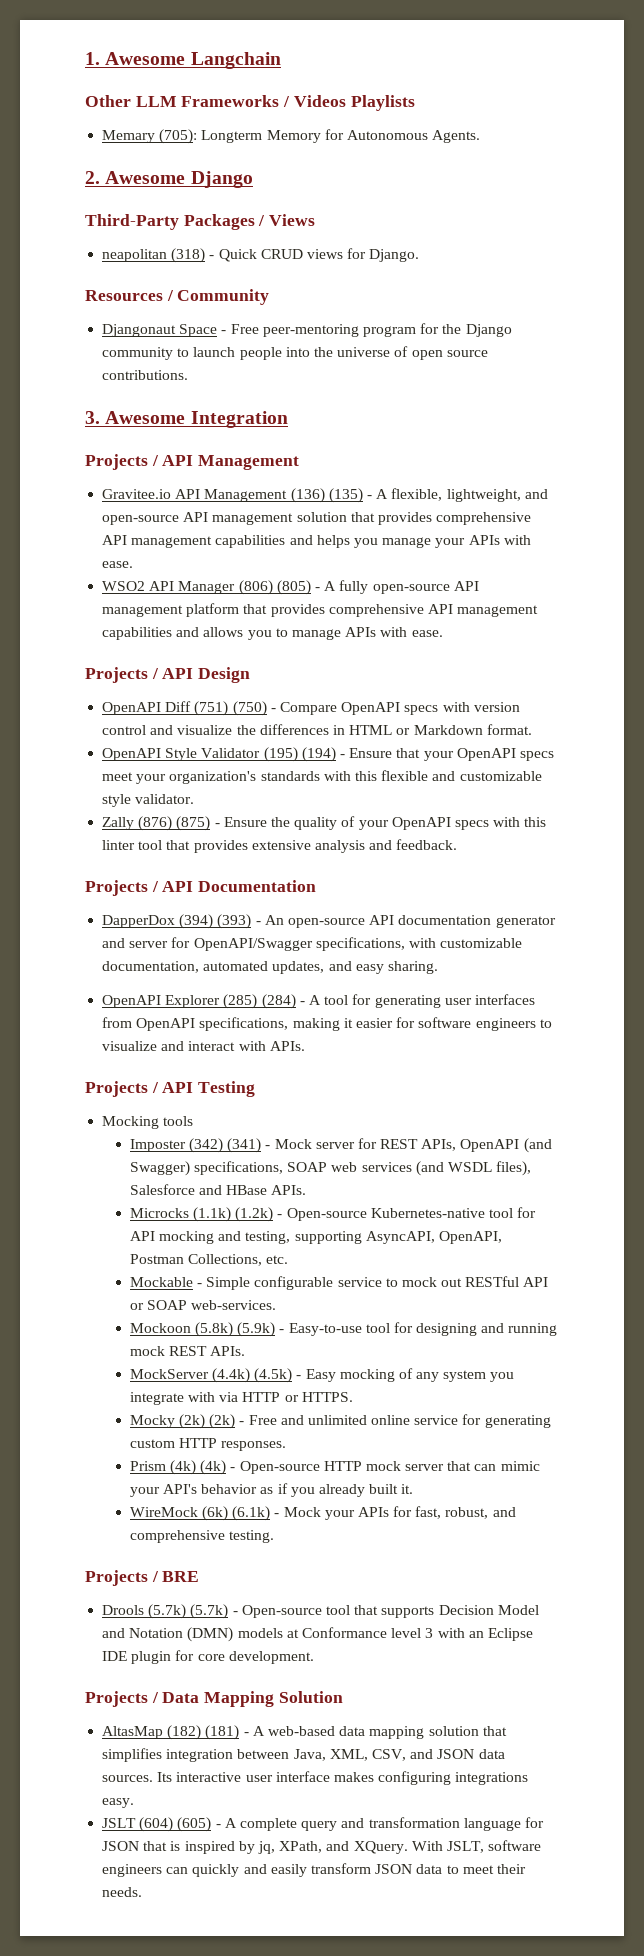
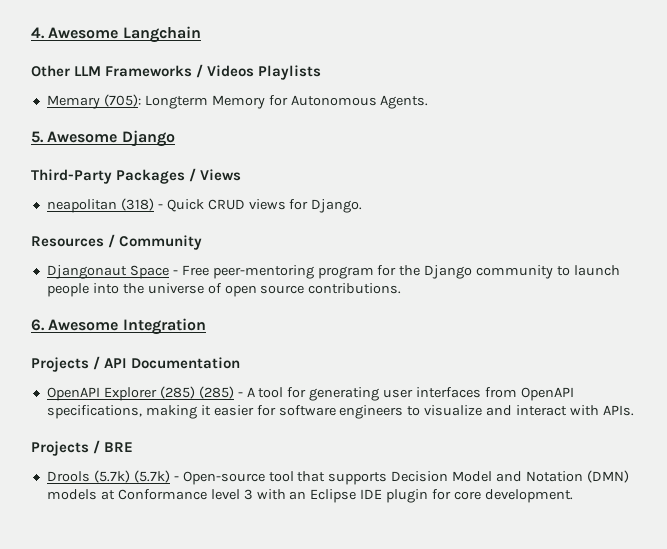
- 1. Awesome Langchain
+ 4. Awesome Langchain
- 2. Awesome Django
+ 5. Awesome Django
- 3. Awesome Integration
+ 6. Awesome Integration
- Projects / API Management
- Gravitee.io API Management (136) (135) - A flexible, lightweight, and open-source API management solution that provides comprehensive API management capabilities and helps you manage your APIs with ease.
- WSO2 API Manager (806) (805) - A fully open-source API management platform that provides comprehensive API management capabilities and allows you to manage APIs with ease.
- Projects / API Design
- OpenAPI Diff (751) (750) - Compare OpenAPI specs with version control and visualize the differences in HTML or Markdown format.
- OpenAPI Style Validator (195) (194) - Ensure that your OpenAPI specs meet your organization's standards with this flexible and customizable style validator.
- Zally (876) (875) - Ensure the quality of your OpenAPI specs with this linter tool that provides extensive analysis and feedback.
  Projects / API Documentation
- DapperDox (394) (393) - An open-source API documentation generator and server for OpenAPI/Swagger specifications, with customizable documentation, automated updates, and easy sharing.
- OpenAPI Explorer (285) (284) - A tool for generating user interfaces from OpenAPI specifications, making it easier for software engineers to visualize and interact with APIs.
+ OpenAPI Explorer (285) (285) - A tool for generating user interfaces from OpenAPI specifications, making it easier for software engineers to visualize and interact with APIs.
- Projects / API Testing
- Mocking tools
- Imposter (342) (341) - Mock server for REST APIs, OpenAPI (and Swagger) specifications, SOAP web services (and WSDL files), Salesforce and HBase APIs.
- Microcks (1.1k) (1.2k) - Open-source Kubernetes-native tool for API mocking and testing, supporting AsyncAPI, OpenAPI, Postman Collections, etc.
- Mockable - Simple configurable service to mock out RESTful API or SOAP web-services.
- Mockoon (5.8k) (5.9k) - Easy-to-use tool for designing and running mock REST APIs.
- MockServer (4.4k) (4.5k) - Easy mocking of any system you integrate with via HTTP or HTTPS.
- Mocky (2k) (2k) - Free and unlimited online service for generating custom HTTP responses.
- Prism (4k) (4k) - Open-source HTTP mock server that can mimic your API's behavior as if you already built it.
- WireMock (6k) (6.1k) - Mock your APIs for fast, robust, and comprehensive testing.
- Projects / Data Mapping Solution
- AltasMap (182) (181) - A web-based data mapping solution that simplifies integration between Java, XML, CSV, and JSON data sources. Its interactive user interface makes configuring integrations easy.
- JSLT (604) (605) - A complete query and transformation language for JSON that is inspired by jq, XPath, and XQuery. With JSLT, software engineers can quickly and easily transform JSON data to meet their needs.

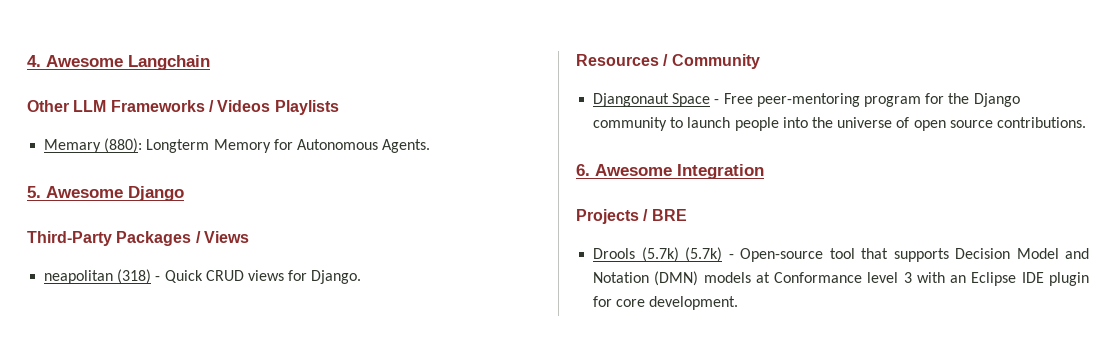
- Memary (705): Longterm Memory for Autonomous Agents.
+ Memary (880): Longterm Memory for Autonomous Agents.
- Projects / API Documentation
- OpenAPI Explorer (285) (285) - A tool for generating user interfaces from OpenAPI specifications, making it easier for software engineers to visualize and interact with APIs.

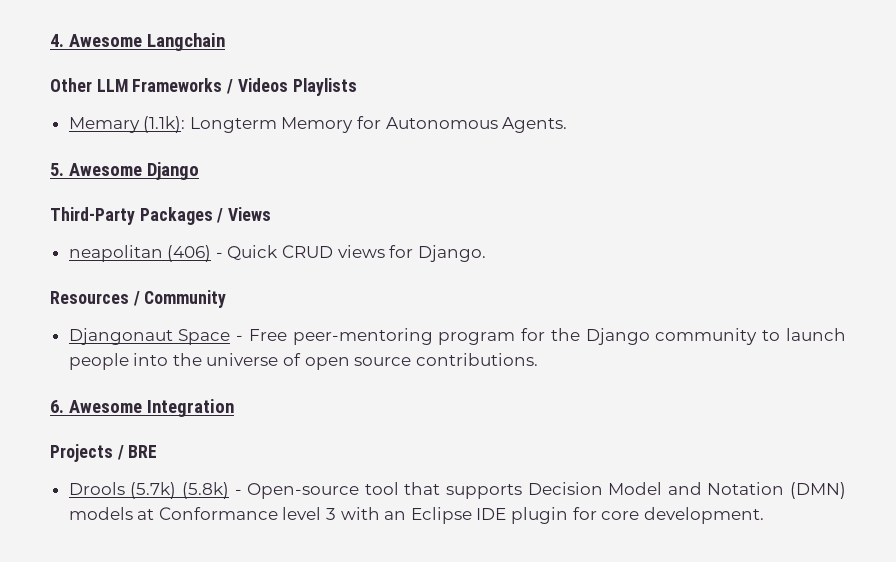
- Memary (880): Longterm Memory for Autonomous Agents.
+ Memary (1.1k): Longterm Memory for Autonomous Agents.
- neapolitan (318) - Quick CRUD views for Django.
+ neapolitan (406) - Quick CRUD views for Django.
- Drools (5.7k) (5.7k) - Open-source tool that supports Decision Model and Notation (DMN) models at Conformance level 3 with an Eclipse IDE plugin for core development.
+ Drools (5.7k) (5.8k) - Open-source tool that supports Decision Model and Notation (DMN) models at Conformance level 3 with an Eclipse IDE plugin for core development.

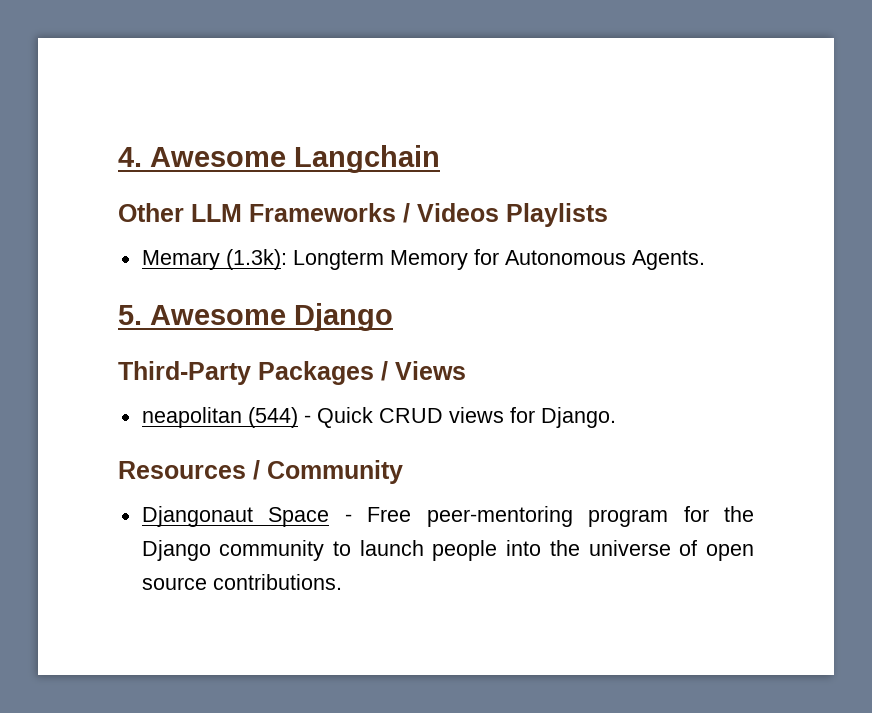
- Memary (1.1k): Longterm Memory for Autonomous Agents.
+ Memary (1.3k): Longterm Memory for Autonomous Agents.
- neapolitan (406) - Quick CRUD views for Django.
+ neapolitan (544) - Quick CRUD views for Django.
- 6. Awesome Integration
- Projects / BRE
- Drools (5.7k) (5.8k) - Open-source tool that supports Decision Model and Notation (DMN) models at Conformance level 3 with an Eclipse IDE plugin for core development.

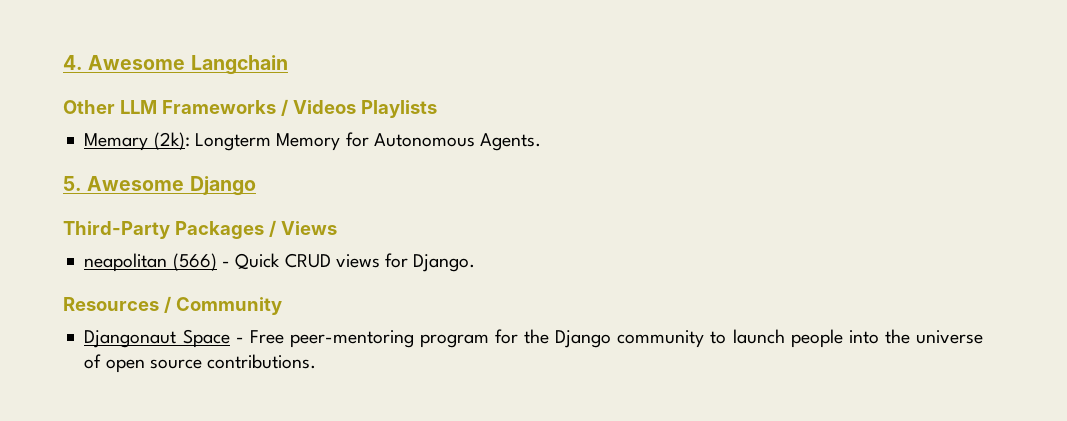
- Memary (1.3k): Longterm Memory for Autonomous Agents.
+ Memary (2k): Longterm Memory for Autonomous Agents.
- neapolitan (544) - Quick CRUD views for Django.
+ neapolitan (566) - Quick CRUD views for Django.

